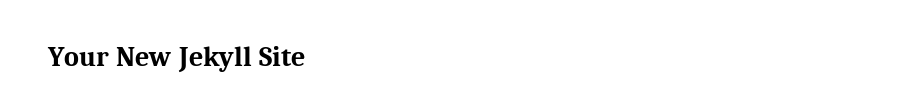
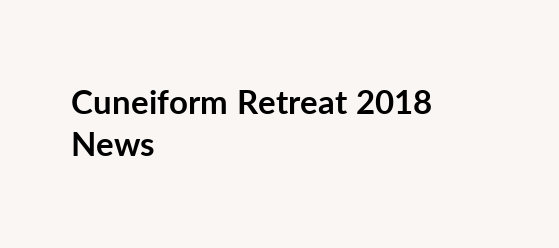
- Your New Jekyll Site
+ Cuneiform Retreat 2018 News

